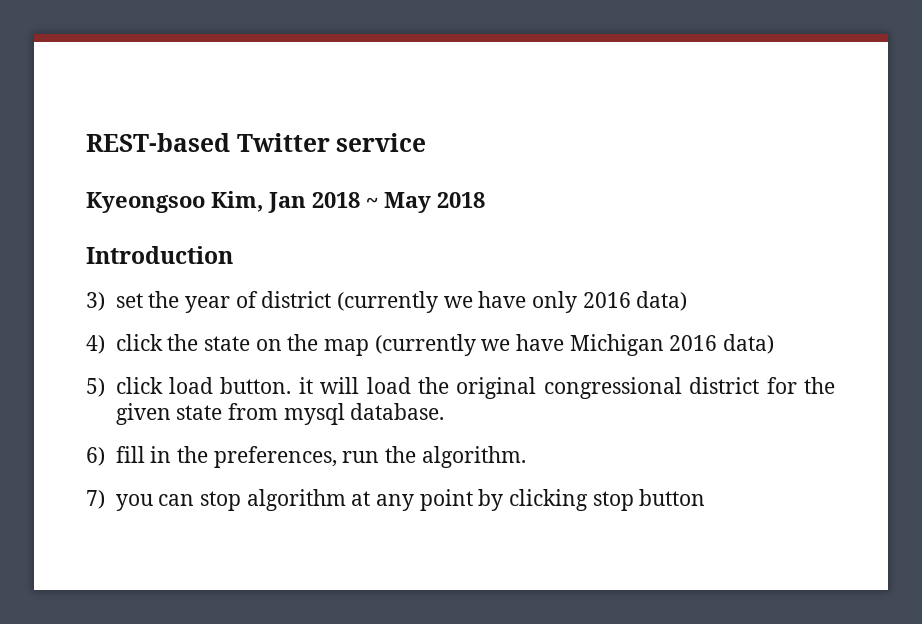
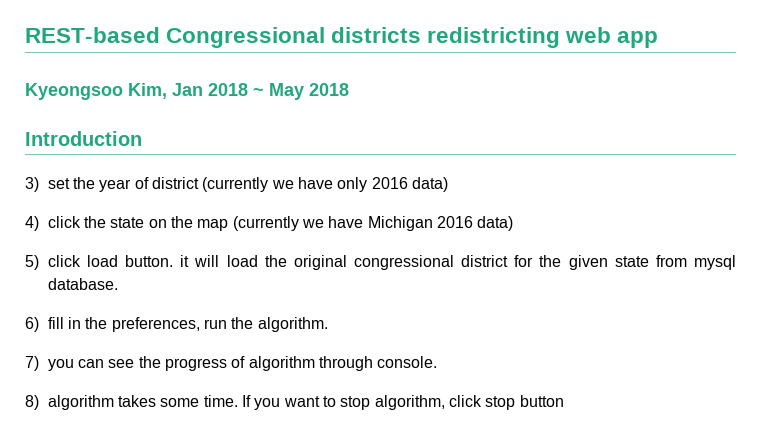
- REST-based Twitter service
+ REST-based Congressional districts redistricting web app
- 7) you can stop algorithm at any point by clicking stop button
+ 7) you can see the progress of algorithm through console.
+ 8) algorithm takes some time. If you want to stop algorithm, click stop button

